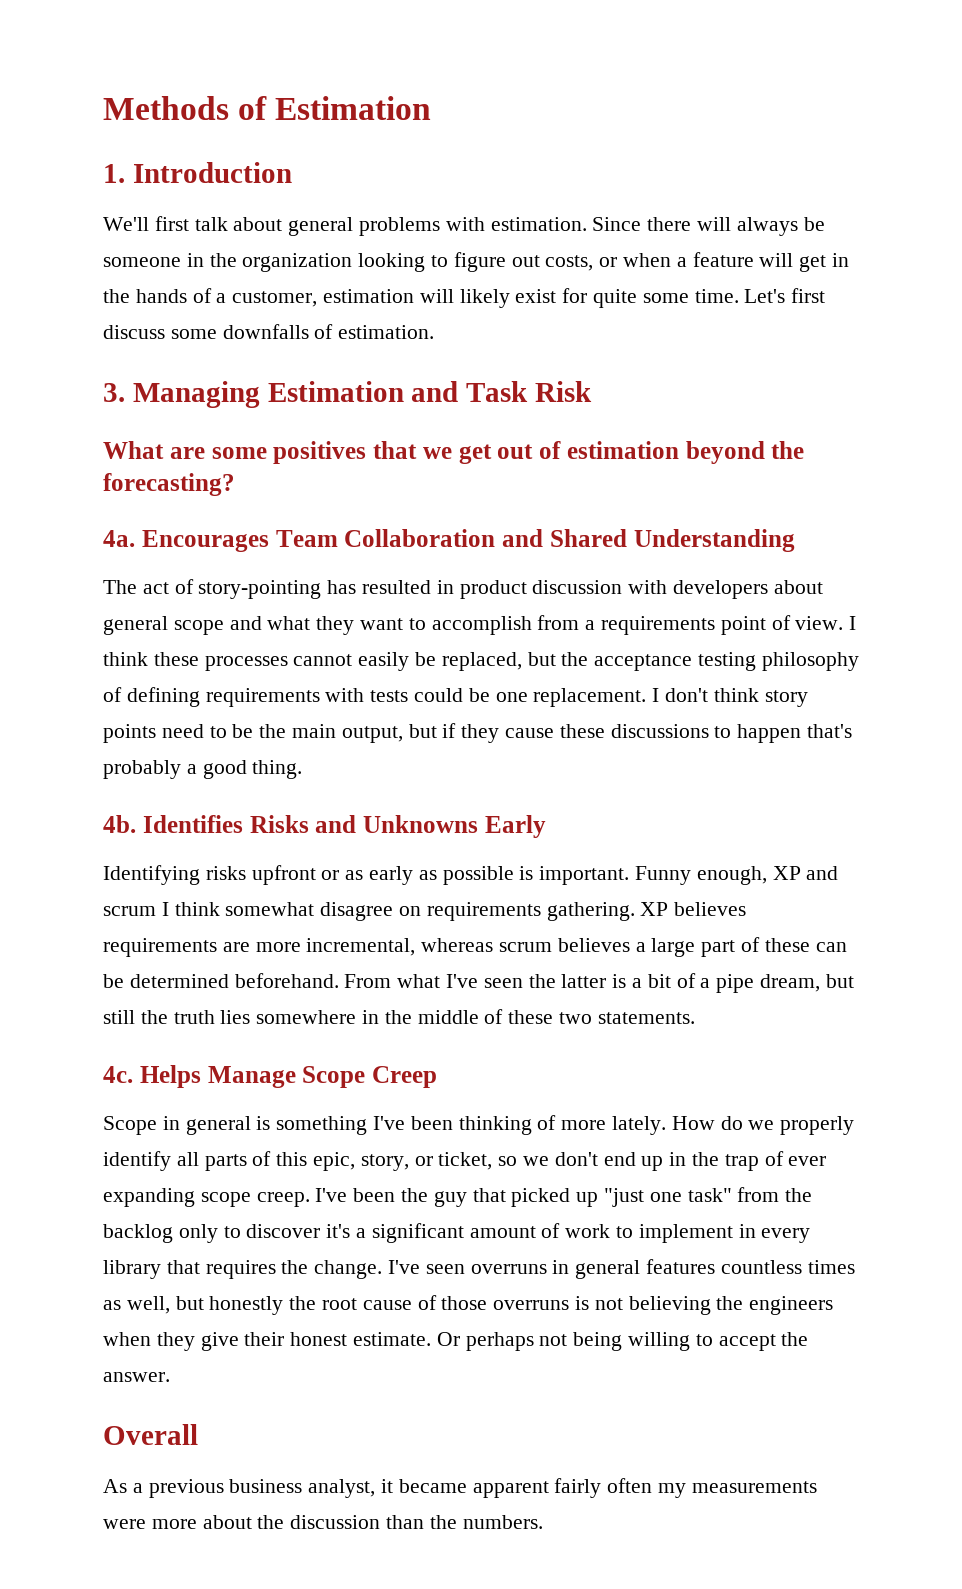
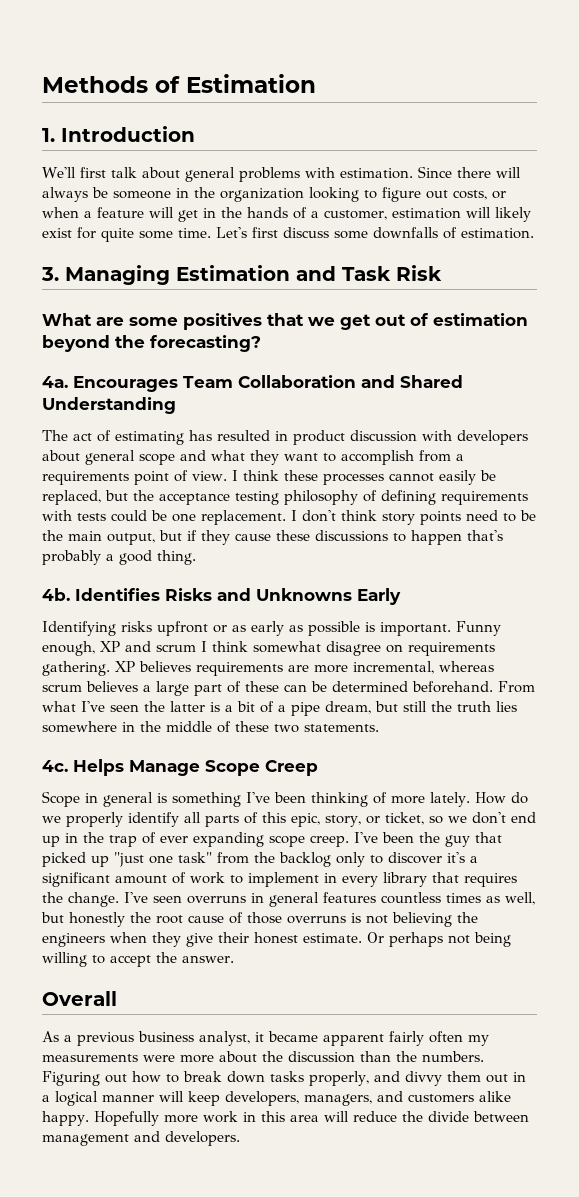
- The act of story-pointing has resulted in product discussion with developers about general scope and what they want to accomplish from a requirements point of view.
+ The act of estimating has resulted in product discussion with developers about general scope and what they want to accomplish from a requirements point of view.
+ Figuring out how to break down tasks properly, and divvy them out in a logical manner will keep developers, managers, and customers alike happy. Hopefully more work in this area will reduce the divide between management and developers.

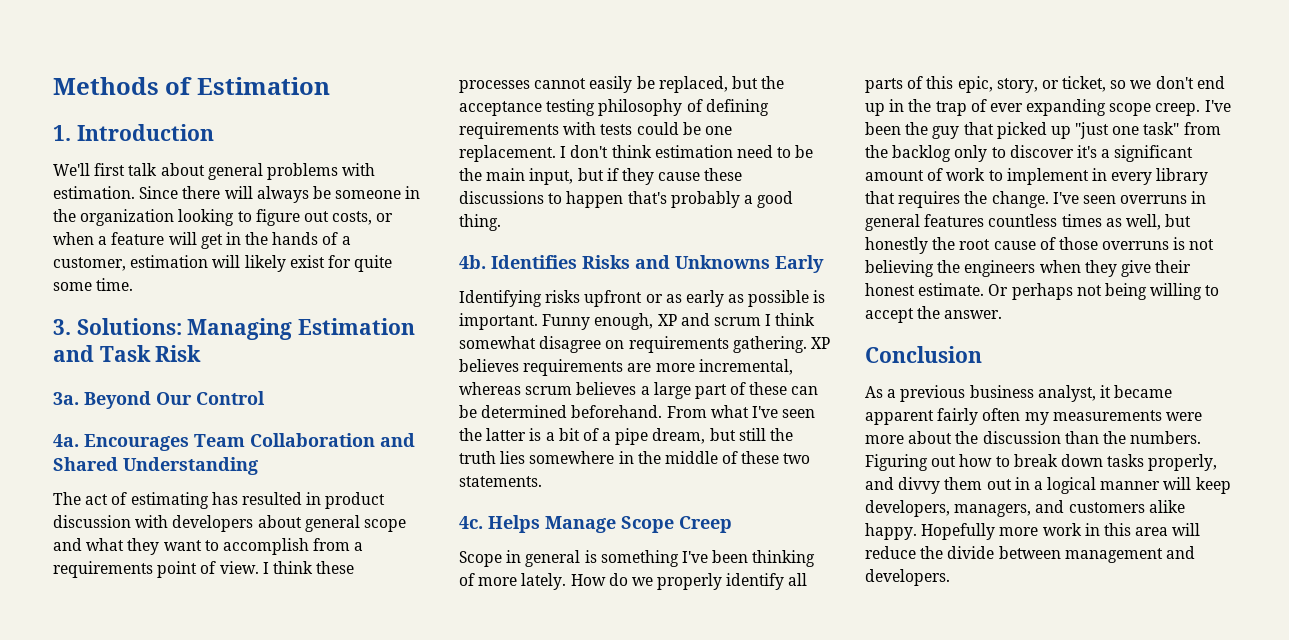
- Let's first discuss some downfalls of estimation.
- 3. Managing Estimation and Task Risk
+ 3. Solutions: Managing Estimation and Task Risk
- What are some positives that we get out of estimation beyond the forecasting?
+ 3a. Beyond Our Control
- I don't think story points need to be the main output, but if they cause these discussions to happen that's probably a good thing.
+ I don't think estimation need to be the main input, but if they cause these discussions to happen that's probably a good thing.
- Overall
+ Conclusion

